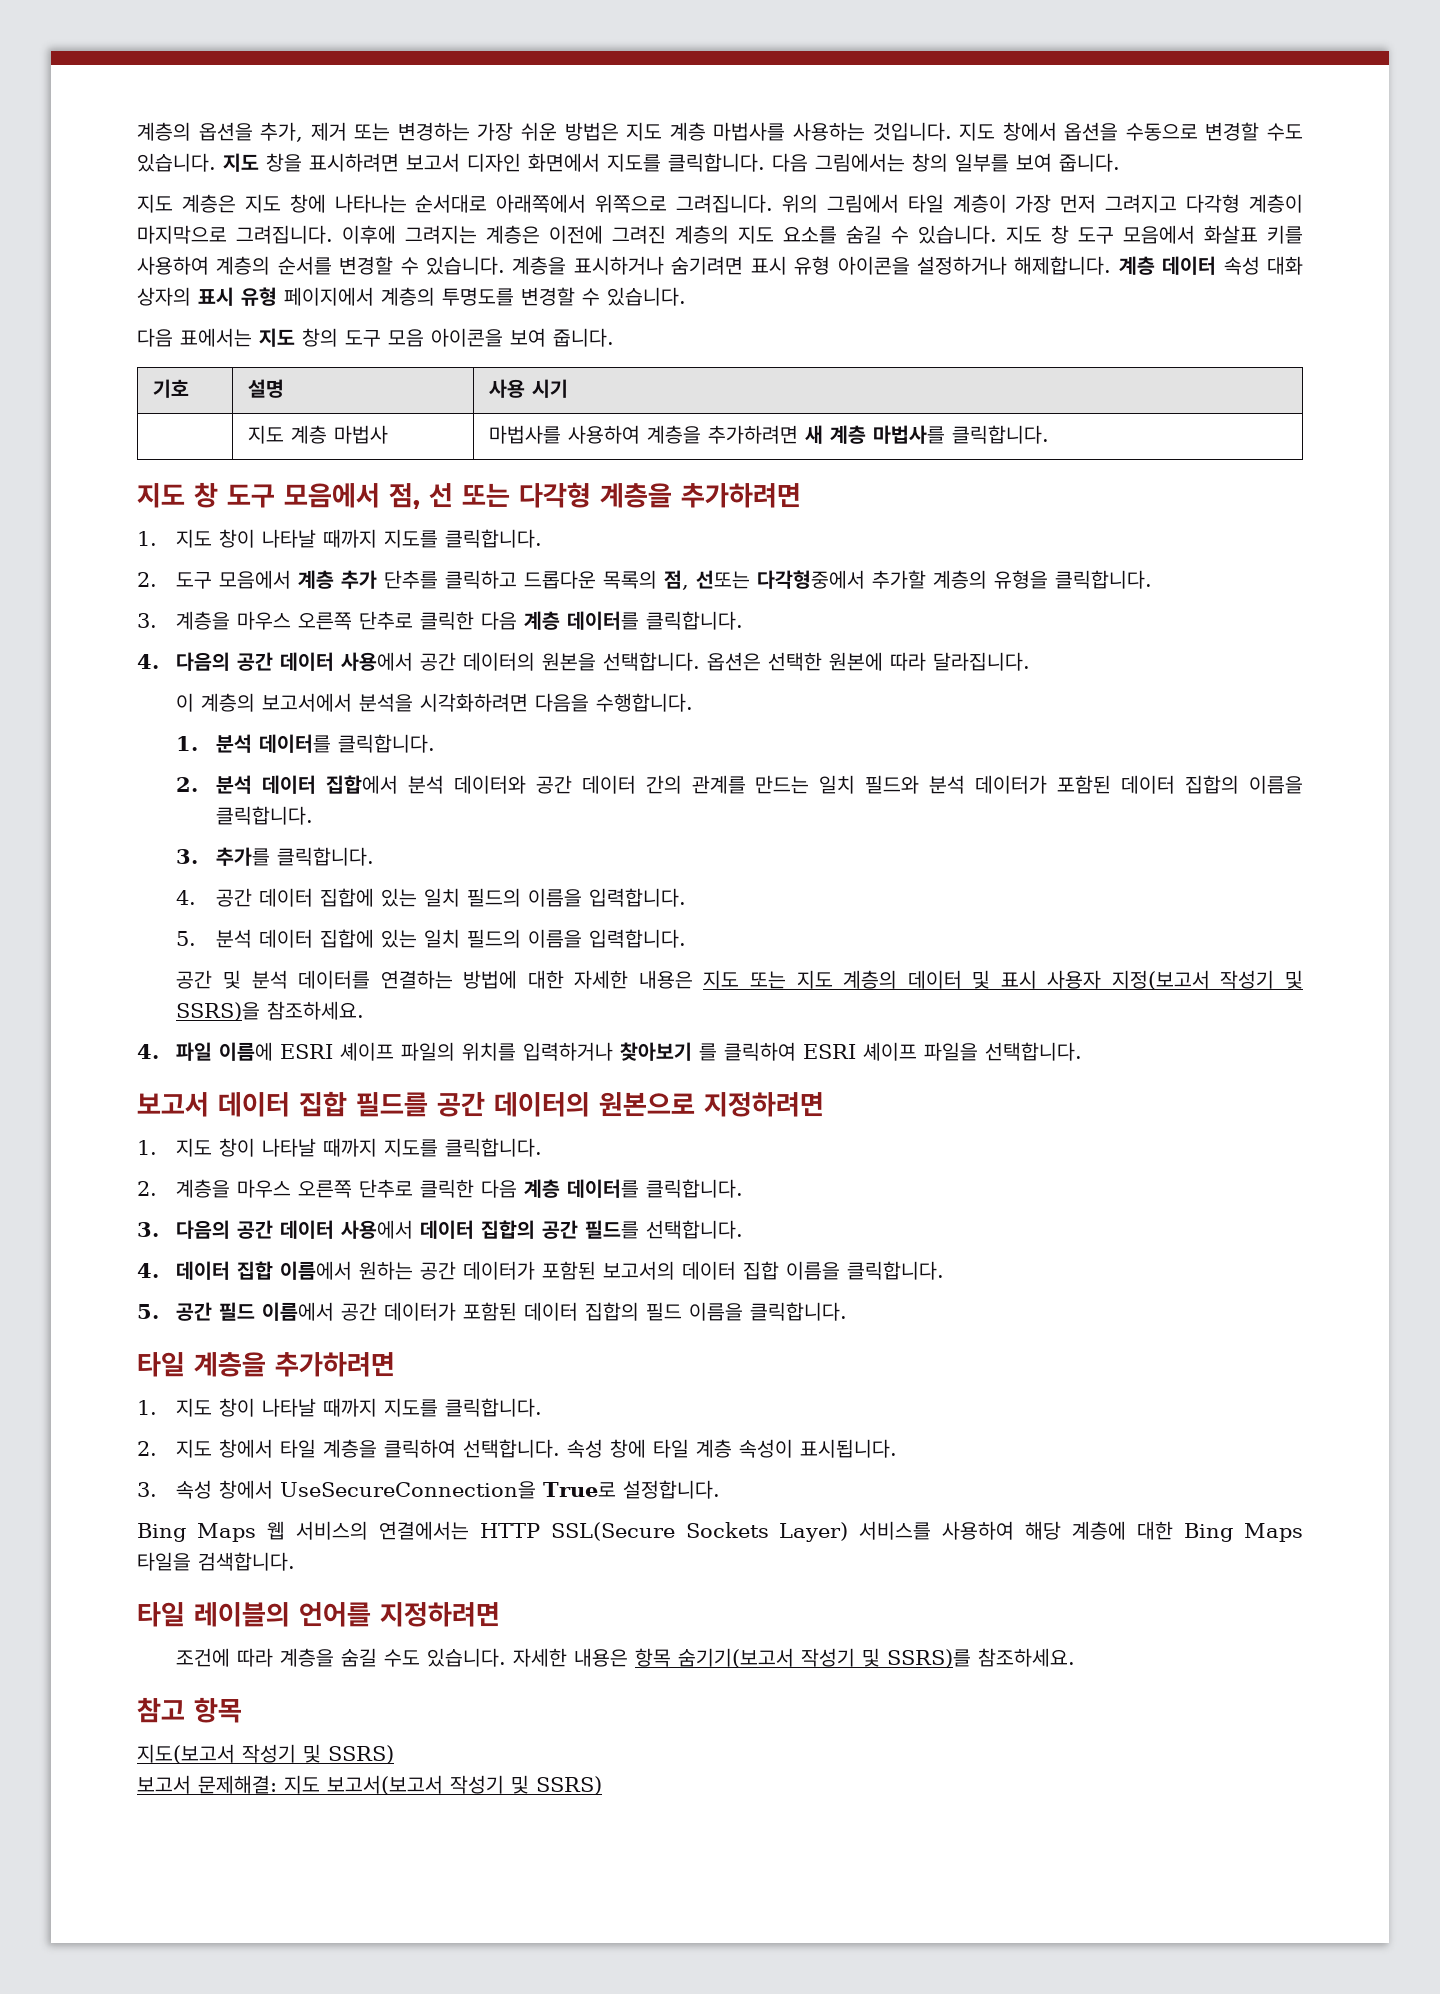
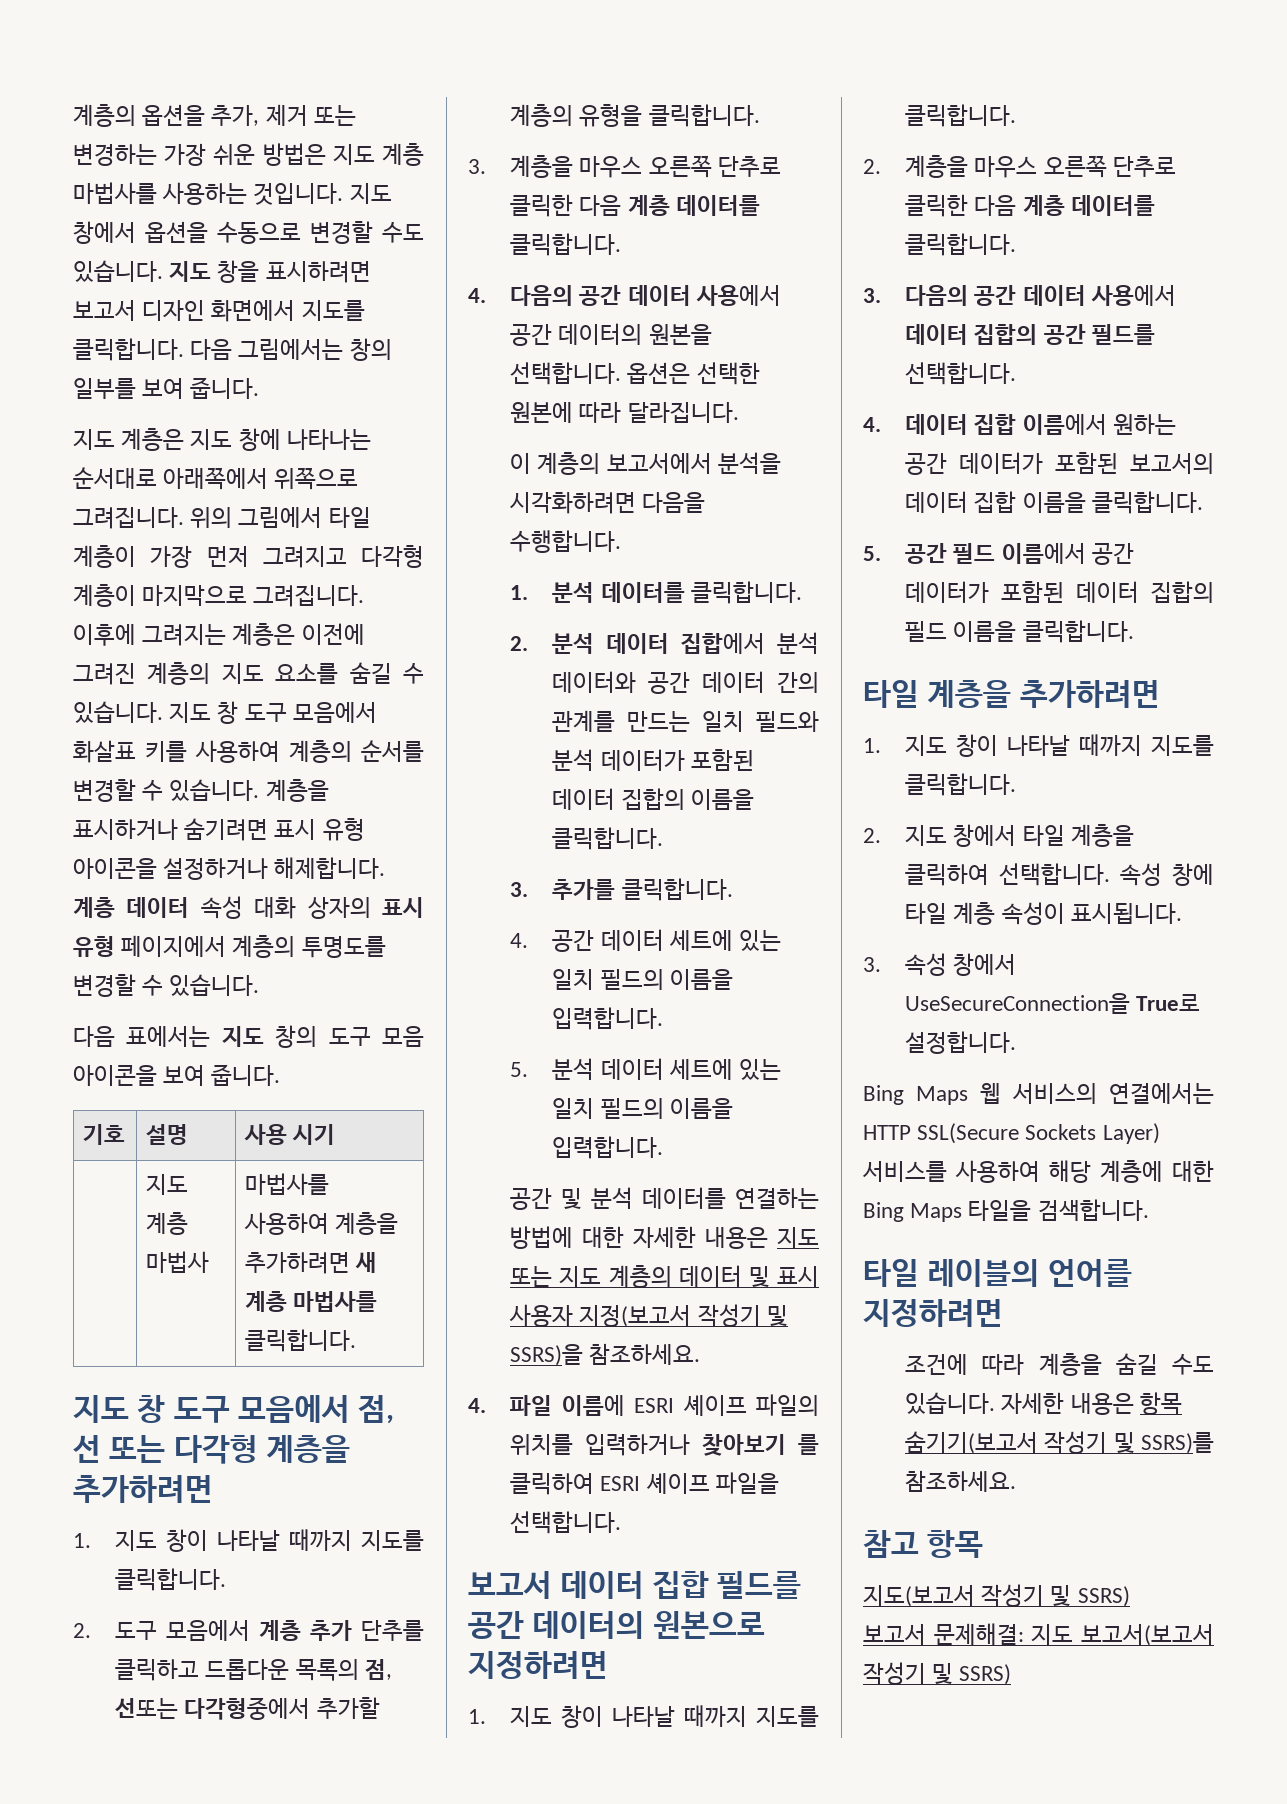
- 4. 공간 데이터 집합에 있는 일치 필드의 이름을 입력합니다.
+ 4. 공간 데이터 세트에 있는 일치 필드의 이름을 입력합니다.
- 5. 분석 데이터 집합에 있는 일치 필드의 이름을 입력합니다.
+ 5. 분석 데이터 세트에 있는 일치 필드의 이름을 입력합니다.

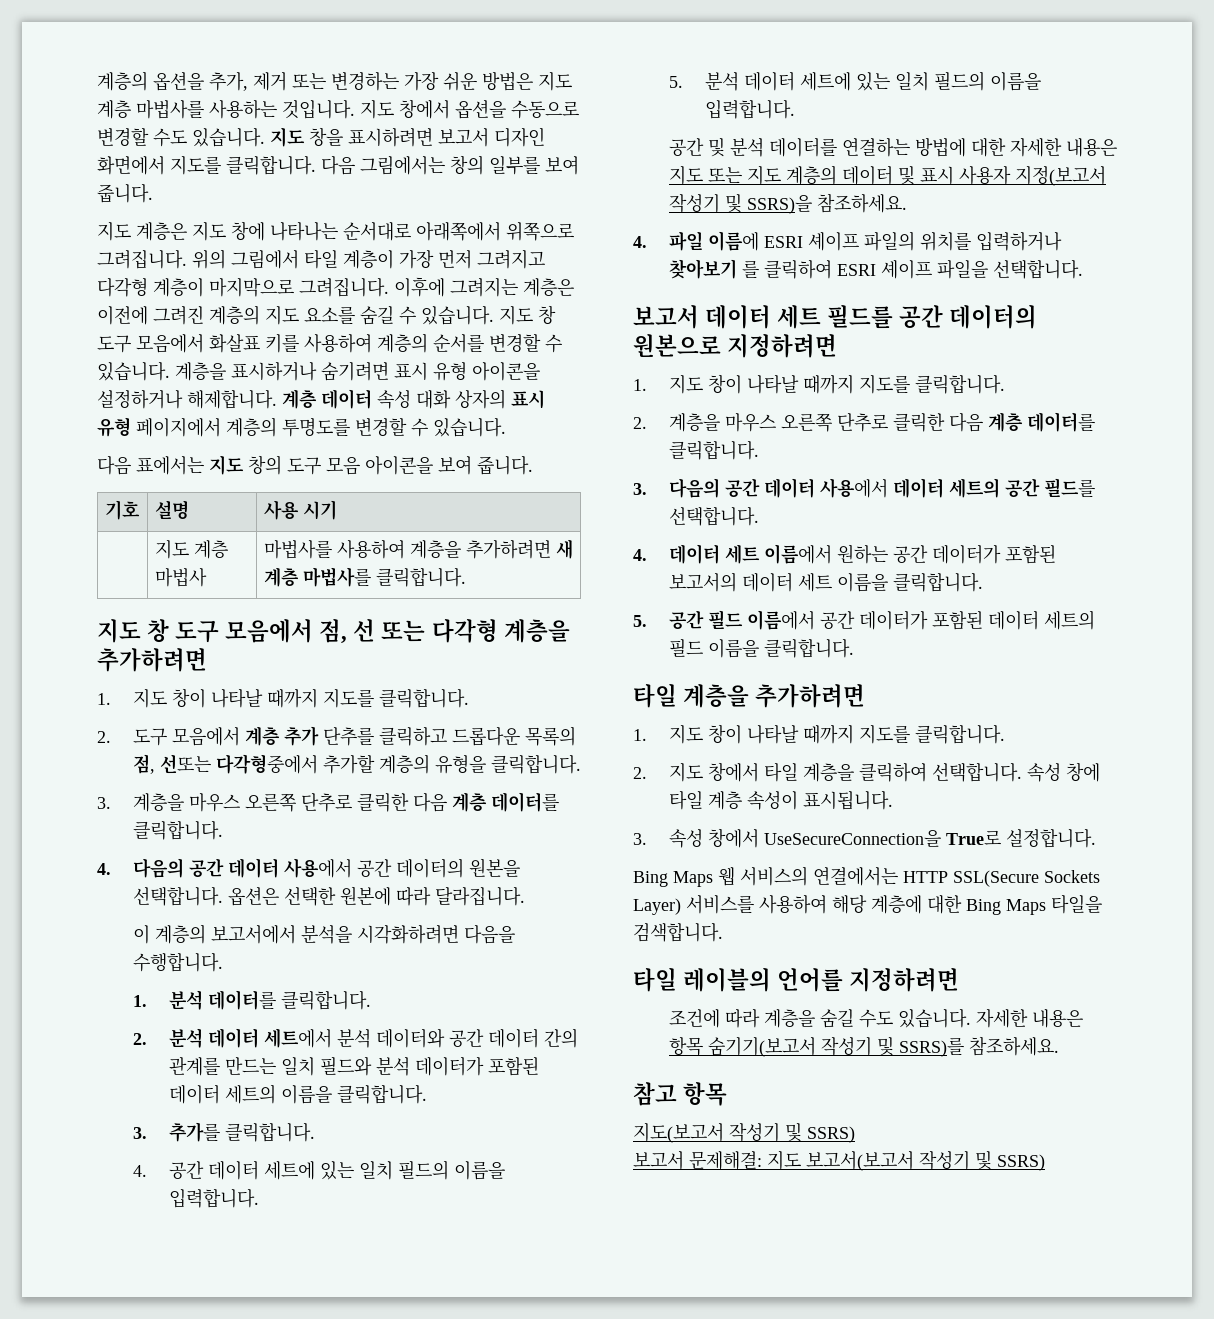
- 2. 분석 데이터 집합에서 분석 데이터와 공간 데이터 간의 관계를 만드는 일치 필드와 분석 데이터가 포함된 데이터 집합의 이름을 클릭합니다.
+ 2. 분석 데이터 세트에서 분석 데이터와 공간 데이터 간의 관계를 만드는 일치 필드와 분석 데이터가 포함된 데이터 세트의 이름을 클릭합니다.
- 보고서 데이터 집합 필드를 공간 데이터의 원본으로 지정하려면
+ 보고서 데이터 세트 필드를 공간 데이터의 원본으로 지정하려면
- 3. 다음의 공간 데이터 사용에서 데이터 집합의 공간 필드를 선택합니다.
+ 3. 다음의 공간 데이터 사용에서 데이터 세트의 공간 필드를 선택합니다.
- 4. 데이터 집합 이름에서 원하는 공간 데이터가 포함된 보고서의 데이터 집합 이름을 클릭합니다.
+ 4. 데이터 세트 이름에서 원하는 공간 데이터가 포함된 보고서의 데이터 세트 이름을 클릭합니다.
- 5. 공간 필드 이름에서 공간 데이터가 포함된 데이터 집합의 필드 이름을 클릭합니다.
+ 5. 공간 필드 이름에서 공간 데이터가 포함된 데이터 세트의 필드 이름을 클릭합니다.

